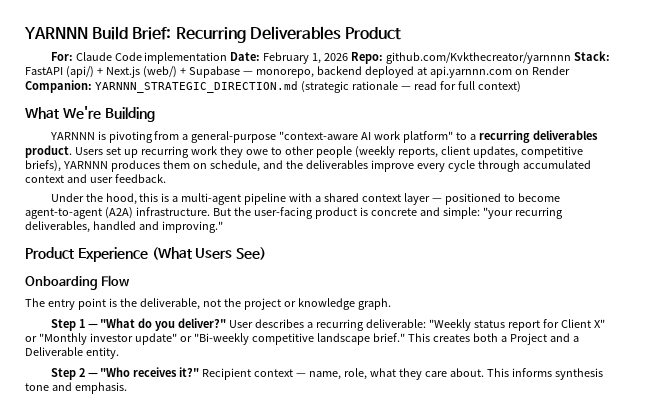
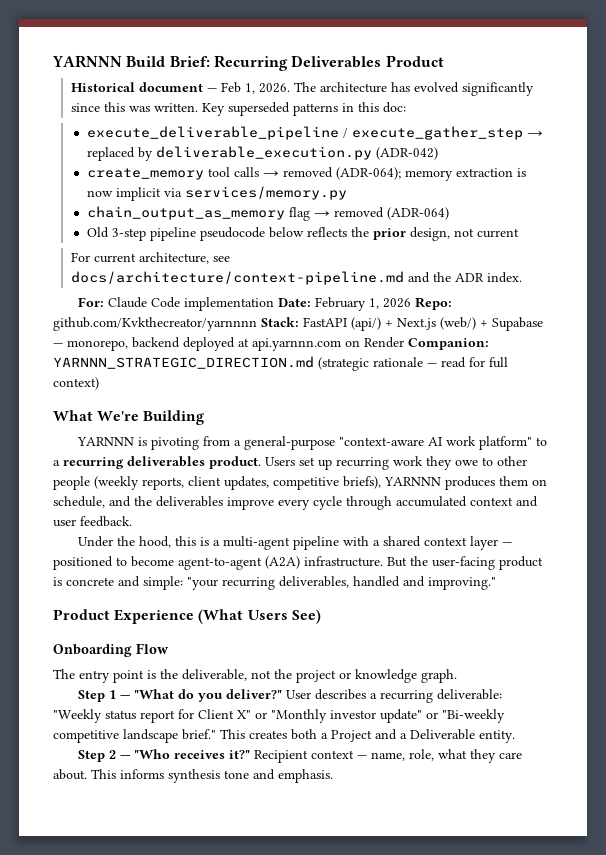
+ Historical document — Feb 1, 2026. The architecture has evolved significantly since this was written. Key superseded patterns in this doc:
+ execute_deliverable_pipeline / execute_gather_step → replaced by deliverable_execution.py (ADR-042)
+ create_memory tool calls → removed (ADR-064); memory extraction is now implicit via services/memory.py
+ chain_output_as_memory flag → removed (ADR-064)
+ Old 3-step pipeline pseudocode below reflects the prior design, not current
+ For current architecture, see docs/architecture/context-pipeline.md and the ADR index.

